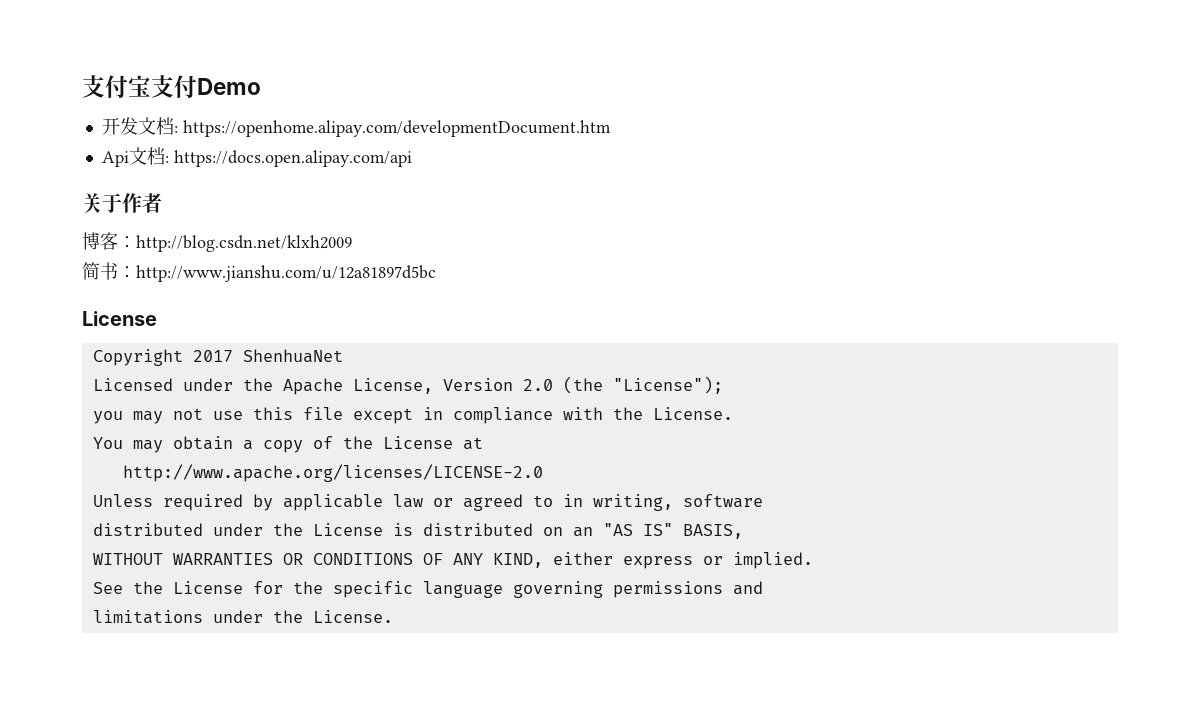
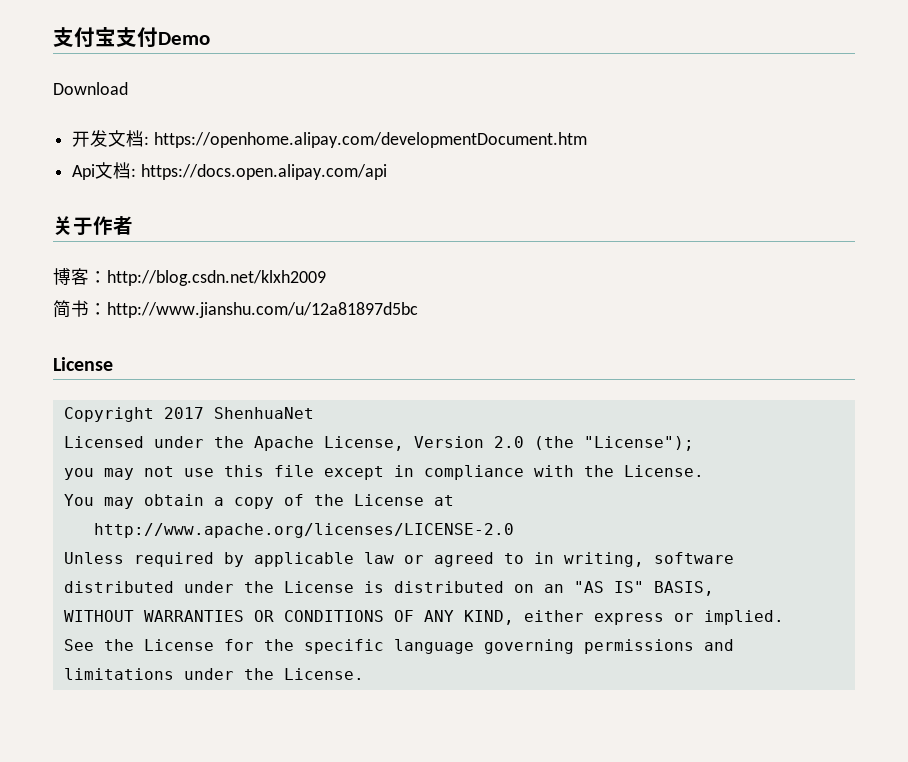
+ Download

